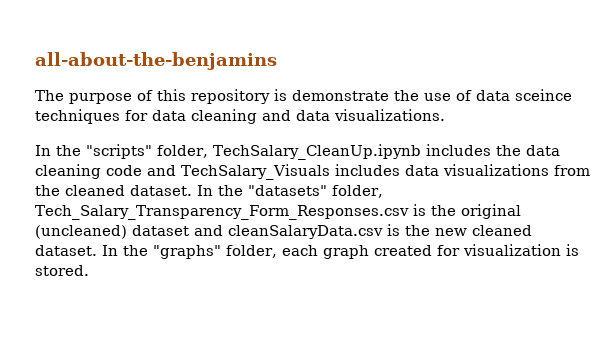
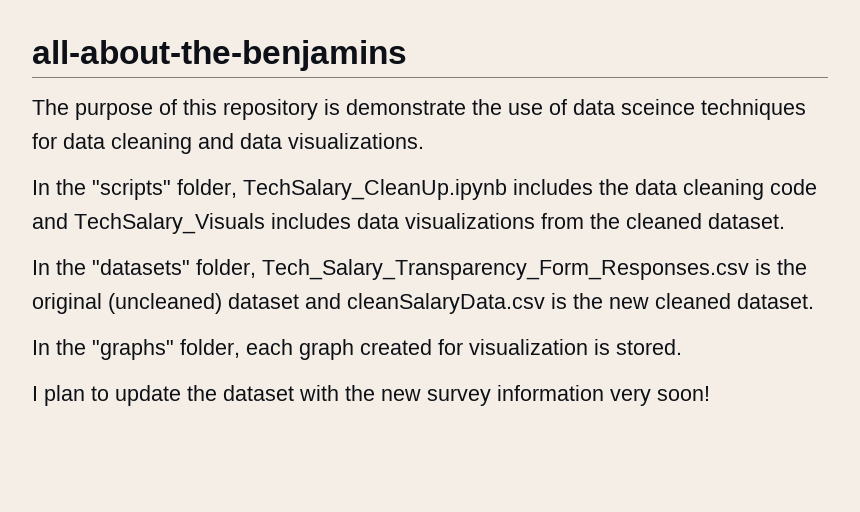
- In the "scripts" folder, TechSalary_CleanUp.ipynb includes the data cleaning code and TechSalary_Visuals includes data visualizations from the cleaned dataset. In the "datasets" folder, Tech_Salary_Transparency_Form_Responses.csv is the original (uncleaned) dataset and cleanSalaryData.csv is the new cleaned dataset. In the "graphs" folder, each graph created for visualization is stored.
+ In the "scripts" folder, TechSalary_CleanUp.ipynb includes the data cleaning code and TechSalary_Visuals includes data visualizations from the cleaned dataset.
+ In the "datasets" folder, Tech_Salary_Transparency_Form_Responses.csv is the original (uncleaned) dataset and cleanSalaryData.csv is the new cleaned dataset.
+ In the "graphs" folder, each graph created for visualization is stored.
+ I plan to update the dataset with the new survey information very soon!

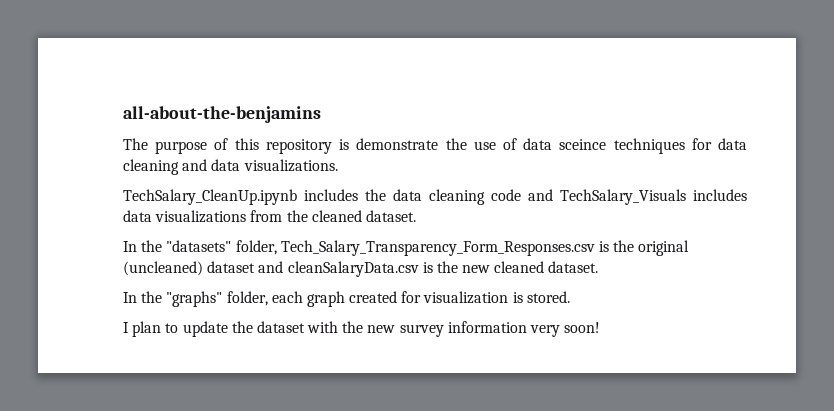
- In the "scripts" folder, TechSalary_CleanUp.ipynb includes the data cleaning code and TechSalary_Visuals includes data visualizations from the cleaned dataset.
+ TechSalary_CleanUp.ipynb includes the data cleaning code and TechSalary_Visuals includes data visualizations from the cleaned dataset.

